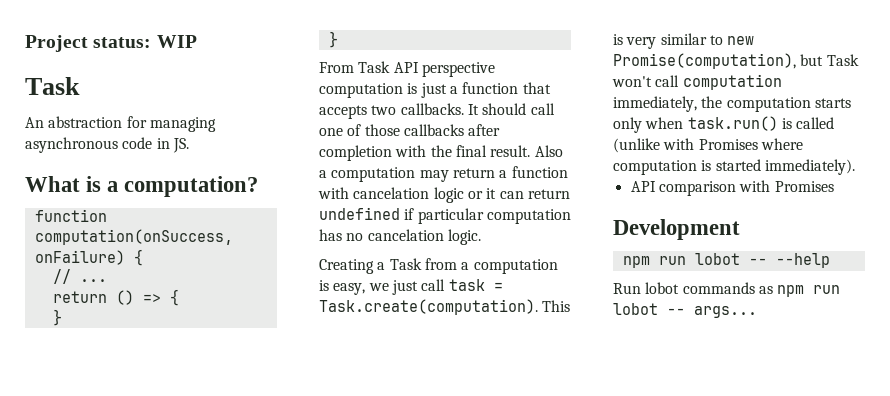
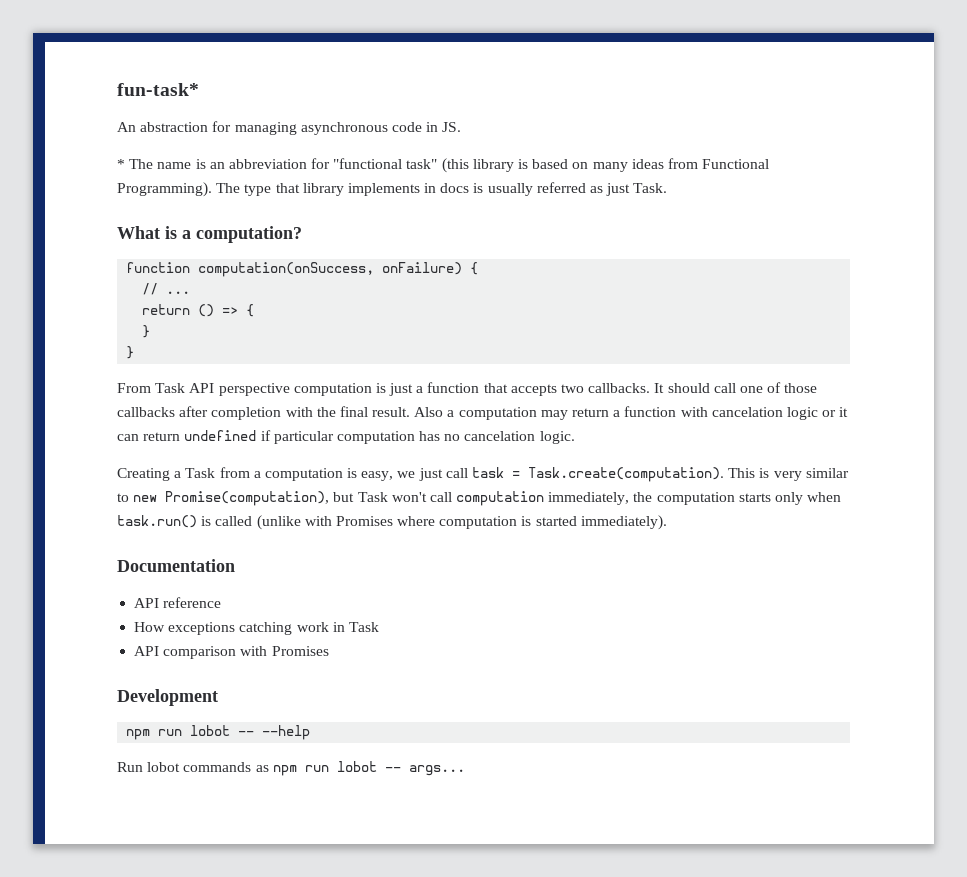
- Project status: WIP
- Task
+ fun-task*
+ * The name is an abbreviation for "functional task" (this library is based on many ideas from Functional Programming). The type that library implements in docs is usually referred as just Task.
+ Documentation
+ API reference
+ How exceptions catching work in Task

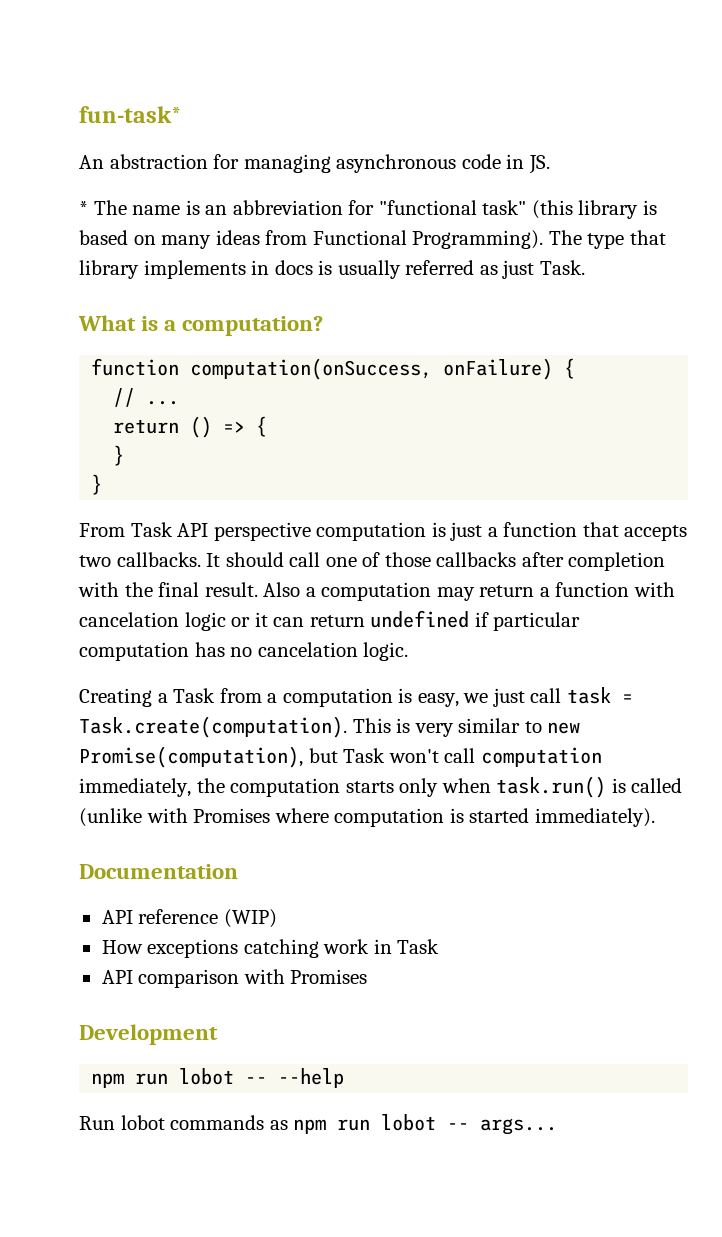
- API reference
+ API reference (WIP)

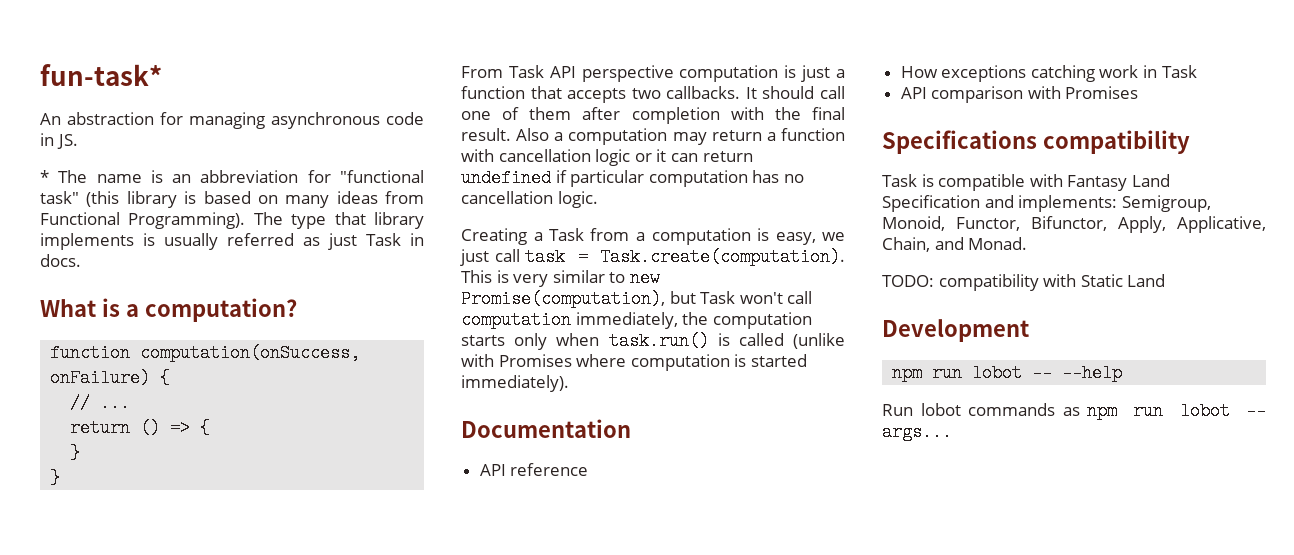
- The type that library implements in docs is usually referred as just Task.
+ The type that library implements is usually referred as just Task in docs.
- It should call one of those callbacks after completion with the final result.
+ It should call one of them after completion with the final result.
- Also a computation may return a function with cancelation logic or it can return undefined if particular computation has no cancelation logic.
+ Also a computation may return a function with cancellation logic or it can return undefined if particular computation has no cancellation logic.
- API reference (WIP)
+ API reference
+ Specifications compatibility
+ Task is compatible with Fantasy Land Specification and implements: Semigroup, Monoid, Functor, Bifunctor, Apply, Applicative, Chain, and Monad.
+ TODO: compatibility with Static Land

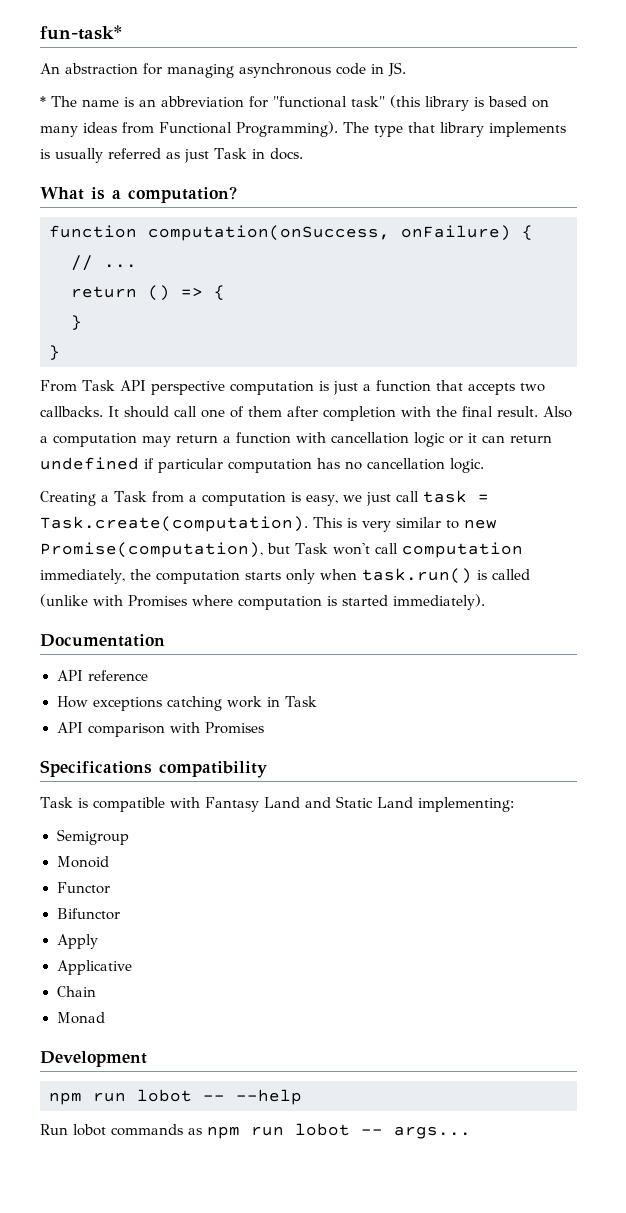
- Task is compatible with Fantasy Land Specification and implements: Semigroup, Monoid, Functor, Bifunctor, Apply, Applicative, Chain, and Monad.
- TODO: compatibility with Static Land
+ Task is compatible with Fantasy Land and Static Land implementing:
+ Semigroup
+ Monoid
+ Functor
+ Bifunctor
+ Apply
+ Applicative
+ Chain
+ Monad

